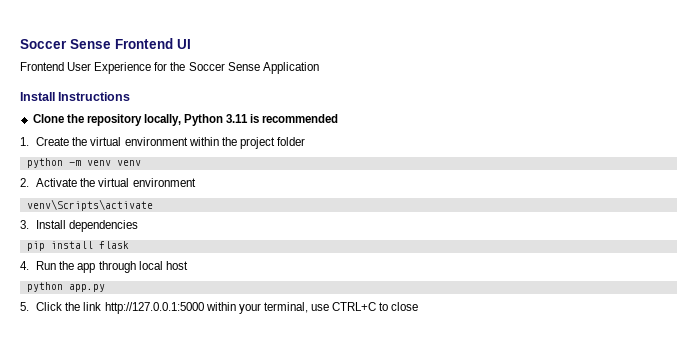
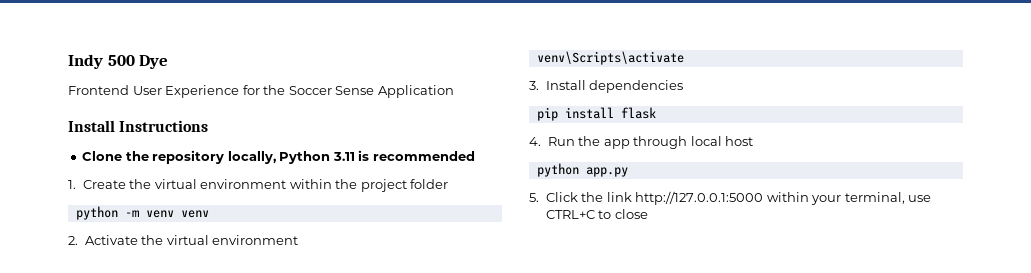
- Soccer Sense Frontend UI
+ Indy 500 Dye

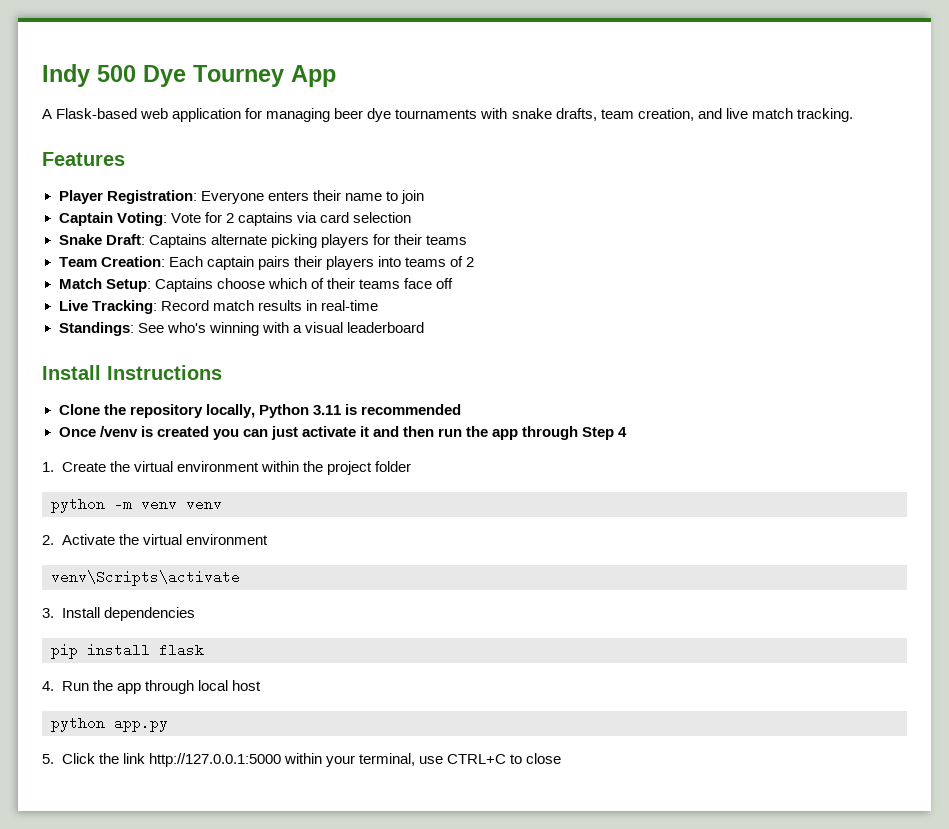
- Indy 500 Dye
- Frontend User Experience for the Soccer Sense Application
+ Indy 500 Dye Tourney App
+ A Flask-based web application for managing beer dye tournaments with snake drafts, team creation, and live match tracking.
+ Features
+ Player Registration: Everyone enters their name to join
+ Captain Voting: Vote for 2 captains via card selection
+ Snake Draft: Captains alternate picking players for their teams
+ Team Creation: Each captain pairs their players into teams of 2
+ Match Setup: Captains choose which of their teams face off
+ Live Tracking: Record match results in real-time
+ Standings: See who's winning with a visual leaderboard
+ Once /venv is created you can just activate it and then run the app through Step 4

